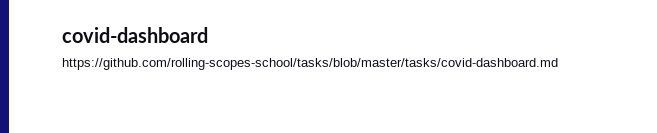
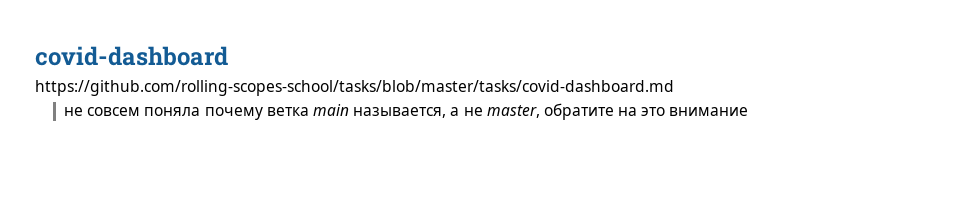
+ не совсем поняла почему ветка main называется, а не master, обратите на это внимание

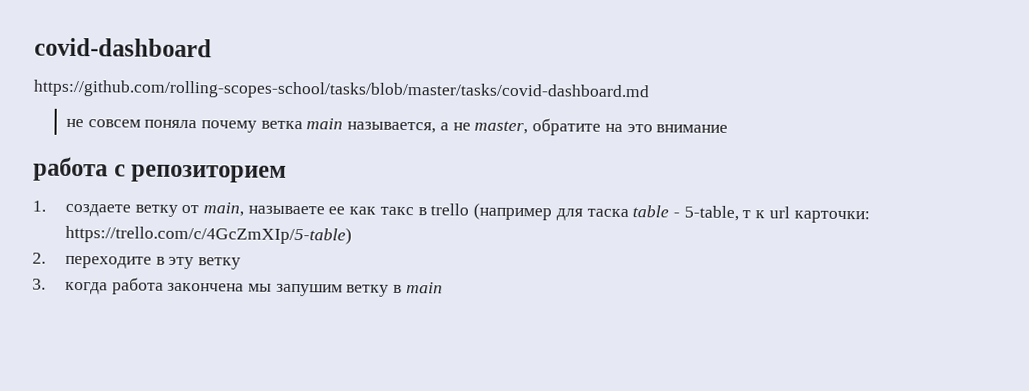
+ работа с репозиторием
+ 1. создаете ветку от main, называете ее как такс в trello (например для таска table - 5-table, т к url карточки: https://trello.com/c/4GcZmXIp/5-table)
+ 2. переходите в эту ветку
+ 3. когда работа закончена мы запушим ветку в main

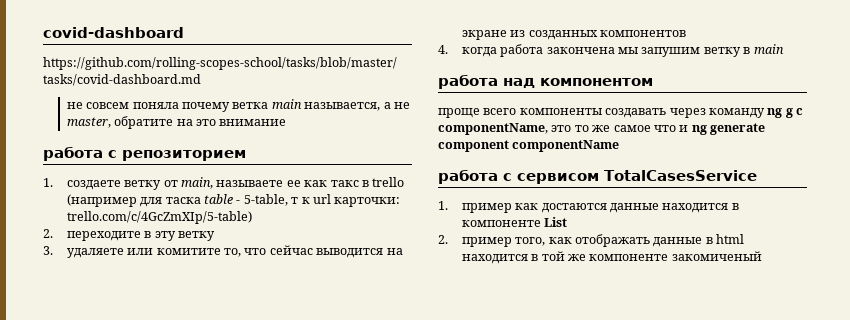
- 1. создаете ветку от main, называете ее как такс в trello (например для таска table - 5-table, т к url карточки: https://trello.com/c/4GcZmXIp/5-table)
+ 1. создаете ветку от main, называете ее как такс в trello (например для таска table - 5-table, т к url карточки: trello.com/c/4GcZmXIp/5-table)
- 3. когда работа закончена мы запушим ветку в main
+ 3. удаляете или комитите то, что сейчас выводится на экране из созданных компонентов
+ 4. когда работа закончена мы запушим ветку в main
+ работа над компонентом
+ проще всего компоненты создавать через команду ng g c componentName, это то же самое что и ng generate component componentName
+ работа с сервисом TotalCasesService
+ 1. пример как достаются данные находится в компоненте List
+ 2. пример того, как отображать данные в html находится в той же компоненте закомиченый

